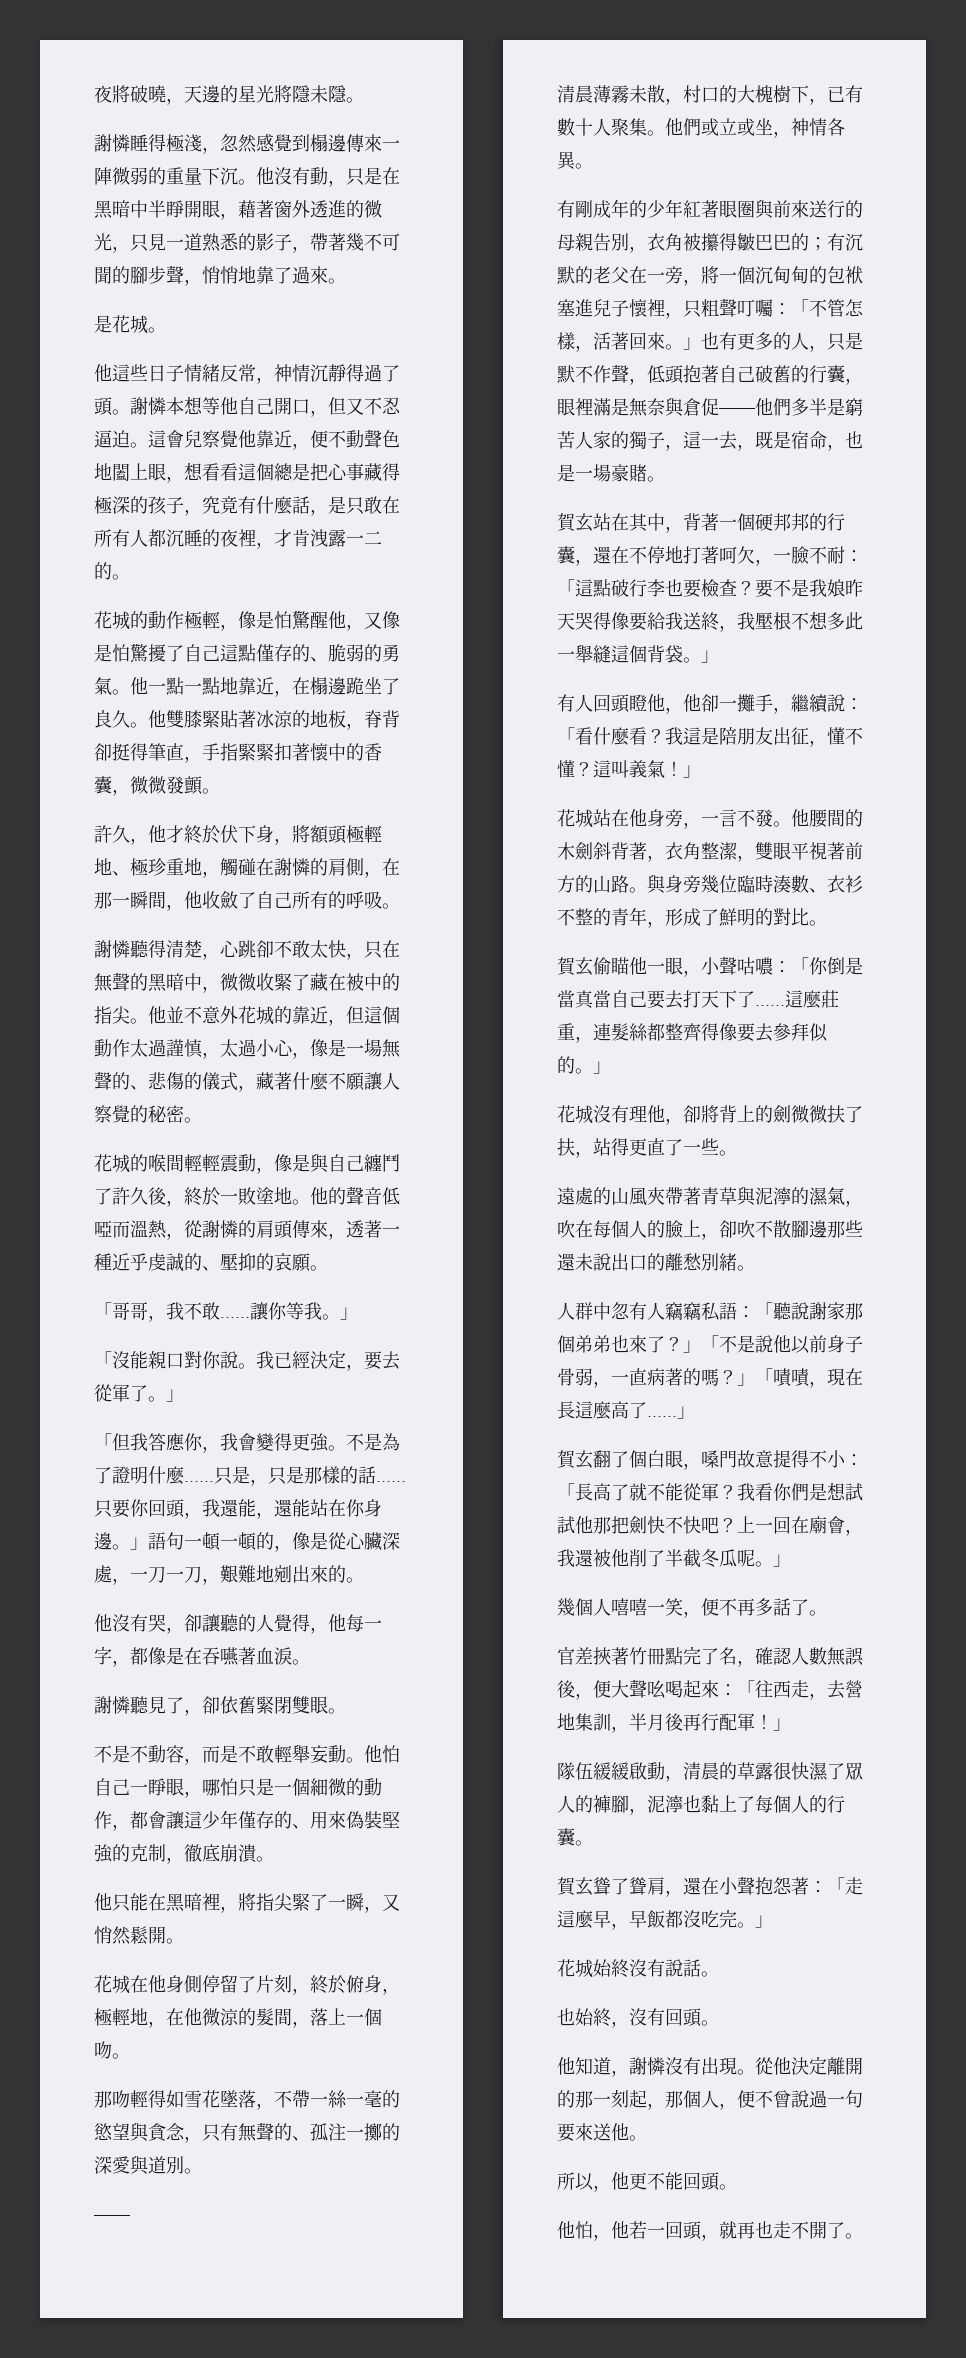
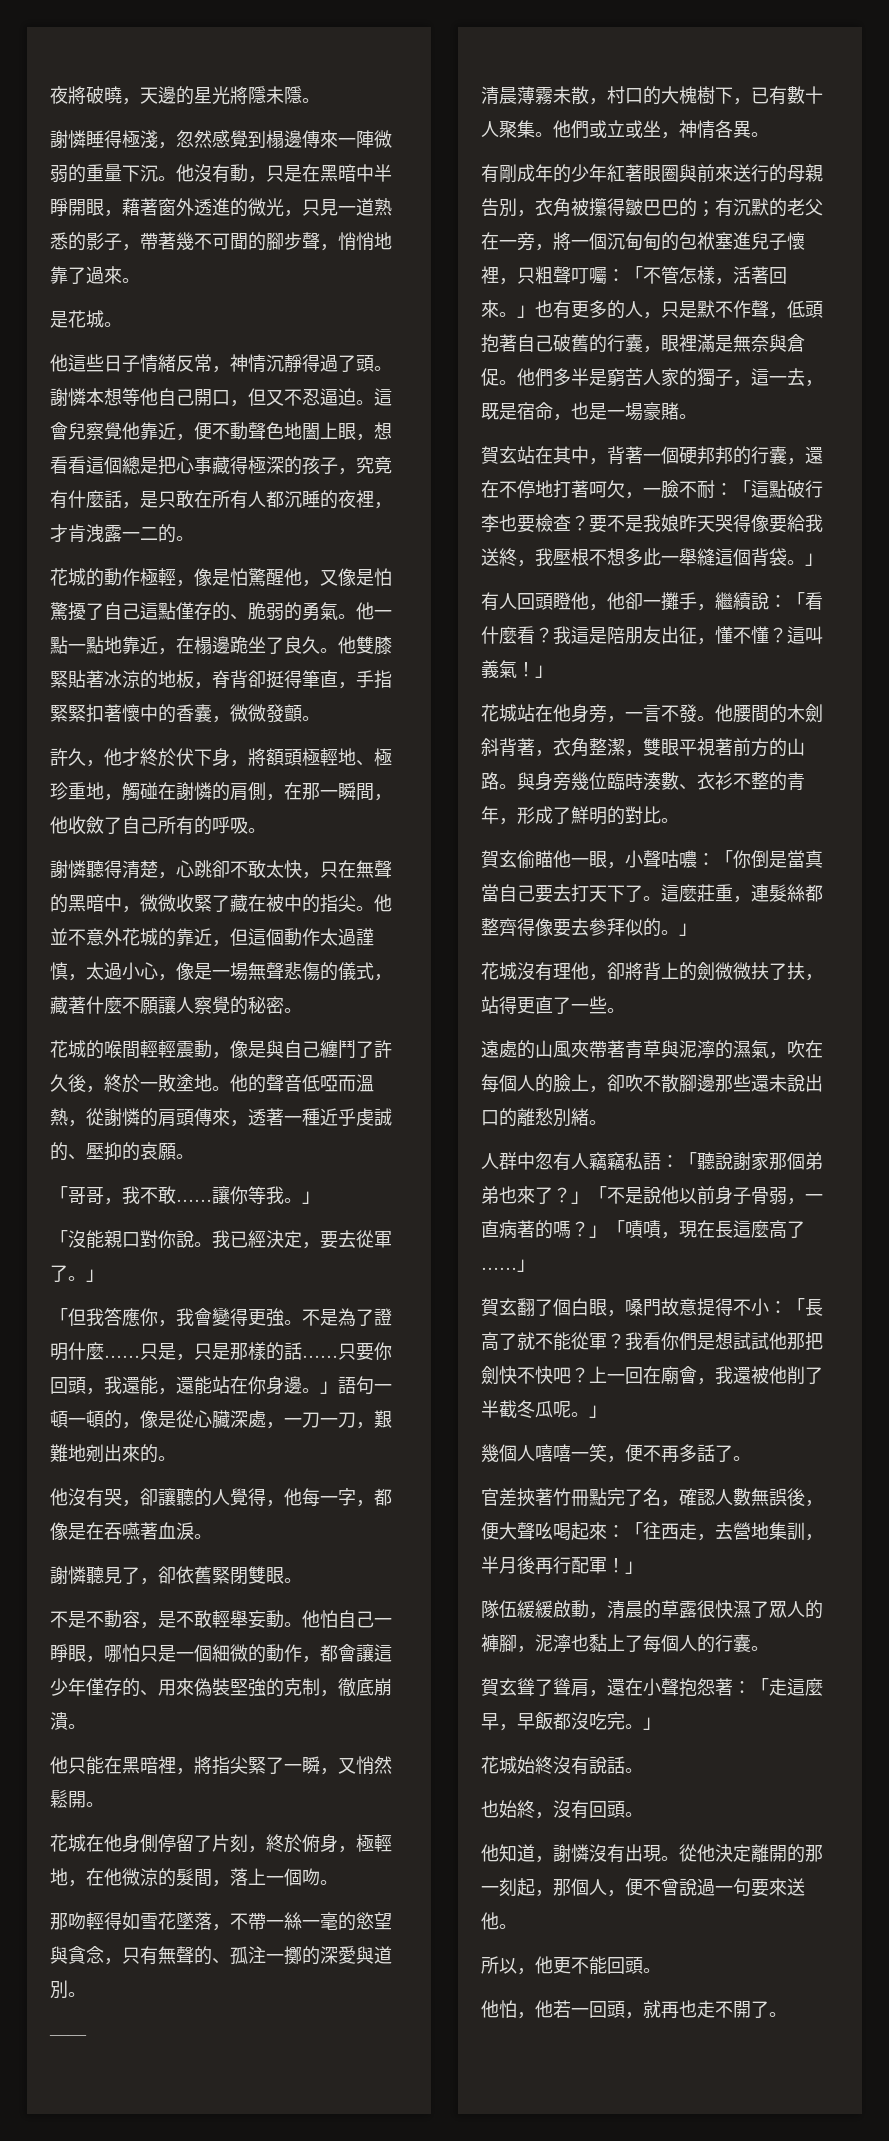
- 他並不意外花城的靠近，但這個動作太過謹慎，太過小心，像是一場無聲的、悲傷的儀式，藏著什麼不願讓人察覺的秘密。
+ 他並不意外花城的靠近，但這個動作太過謹慎，太過小心，像是一場無聲悲傷的儀式，藏著什麼不願讓人察覺的秘密。
- 不是不動容，而是不敢輕舉妄動。
+ 不是不動容，是不敢輕舉妄動。
- 「不管怎樣，活著回來。」也有更多的人，只是默不作聲，低頭抱著自己破舊的行囊，眼裡滿是無奈與倉促——他們多半是窮苦人家的獨子，這一去，既是宿命，也是一場豪賭。
+ 「不管怎樣，活著回來。」也有更多的人，只是默不作聲，低頭抱著自己破舊的行囊，眼裡滿是無奈與倉促。他們多半是窮苦人家的獨子，這一去，既是宿命，也是一場豪賭。
- 賀玄偷瞄他一眼，小聲咕噥：「你倒是當真當自己要去打天下了……
+ 賀玄偷瞄他一眼，小聲咕噥：「你倒是當真當自己要去打天下了。

